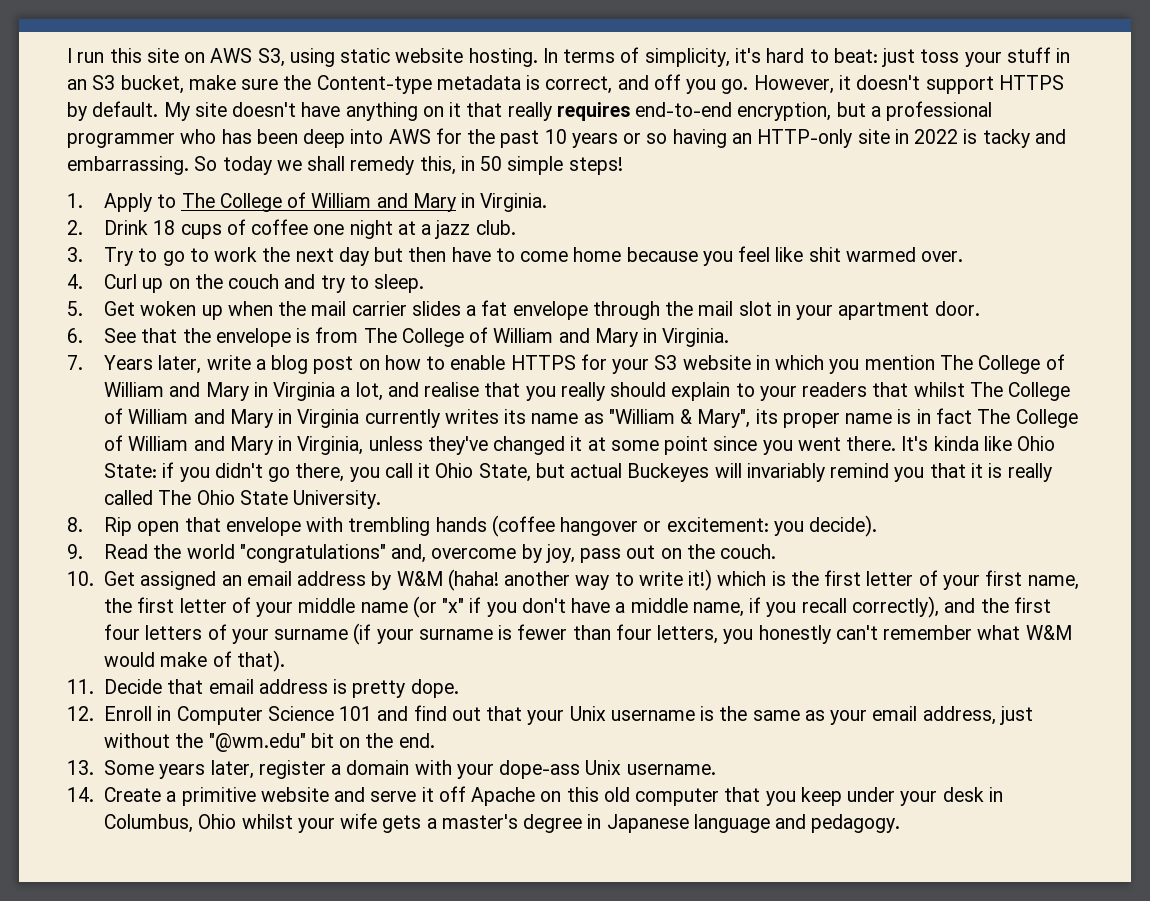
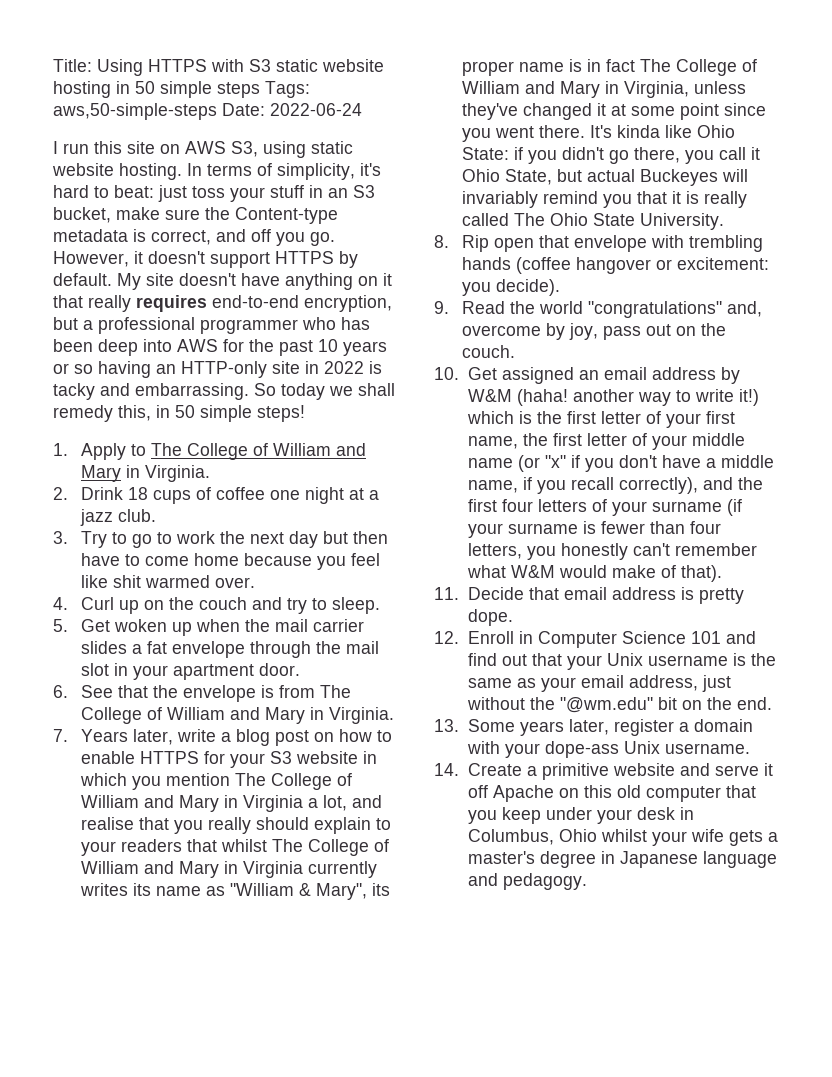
+ Title: Using HTTPS with S3 static website hosting in 50 simple steps Tags: aws,50-simple-steps Date: 2022-06-24

